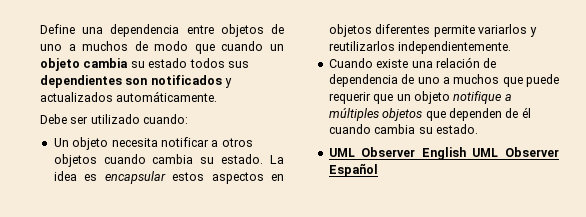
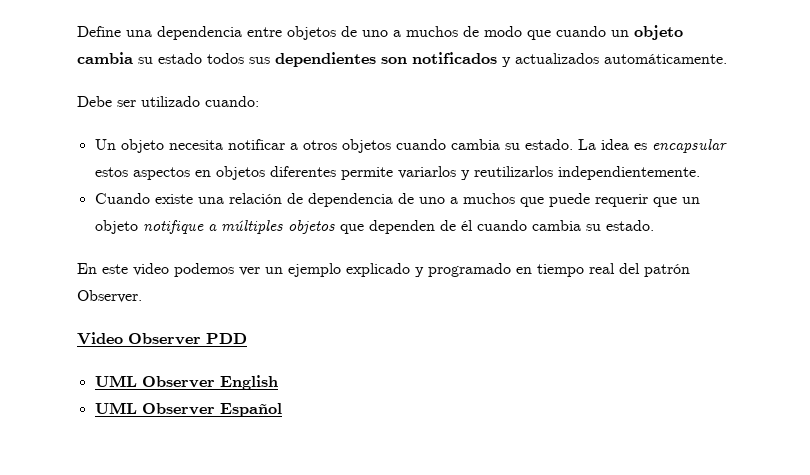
+ En este video podemos ver un ejemplo explicado y programado en tiempo real del patrón Observer.
+ Video Observer PDD
- UML Observer English UML Observer Español
+ UML Observer English
+ UML Observer Español

